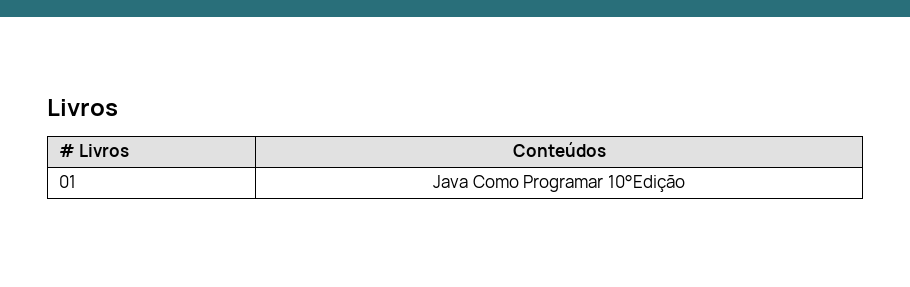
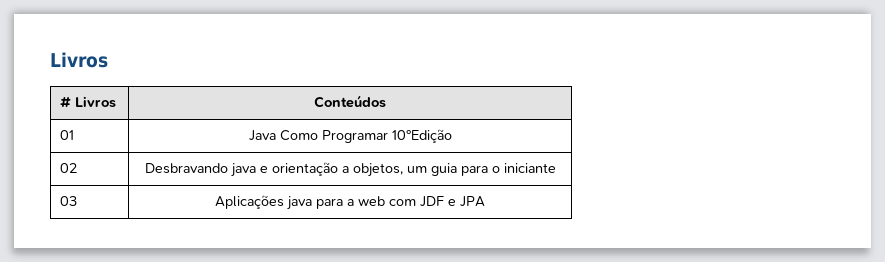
+ 02 | Desbravando java e orientação a objetos, um guia para o iniciante
+ 03 | Aplicações java para a web com JDF e JPA

